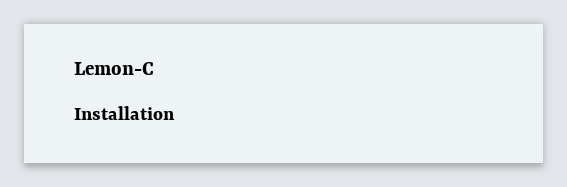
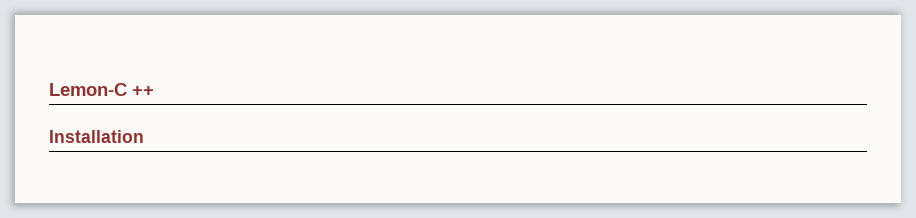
- Lemon-C
+ Lemon-C ++

